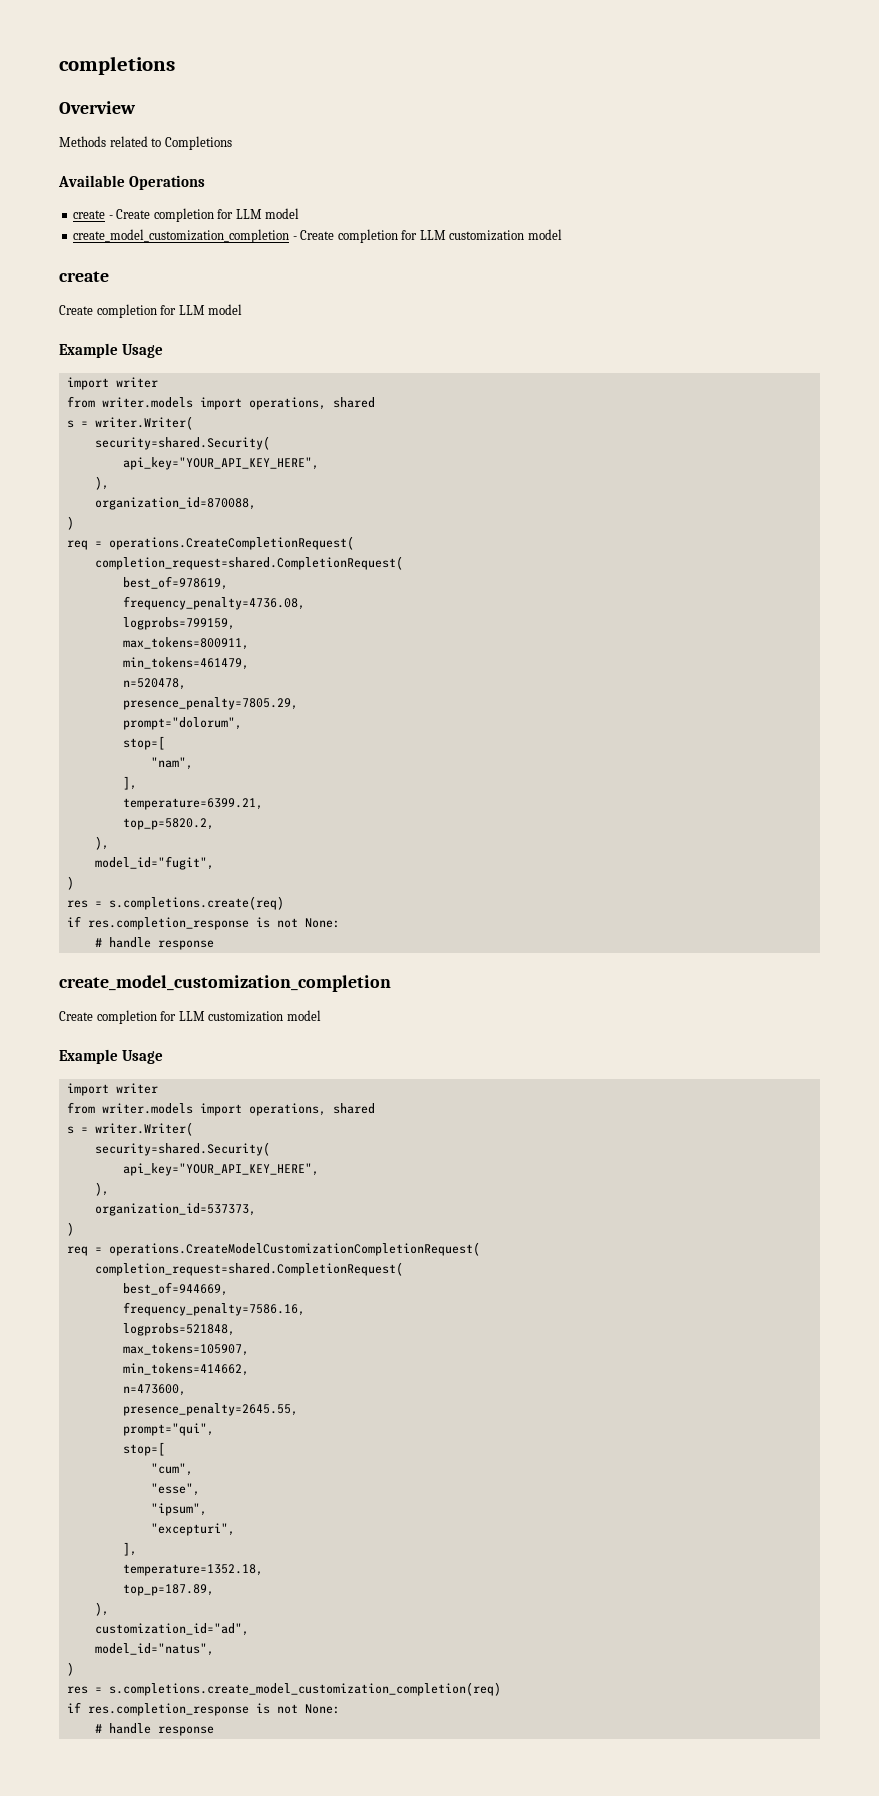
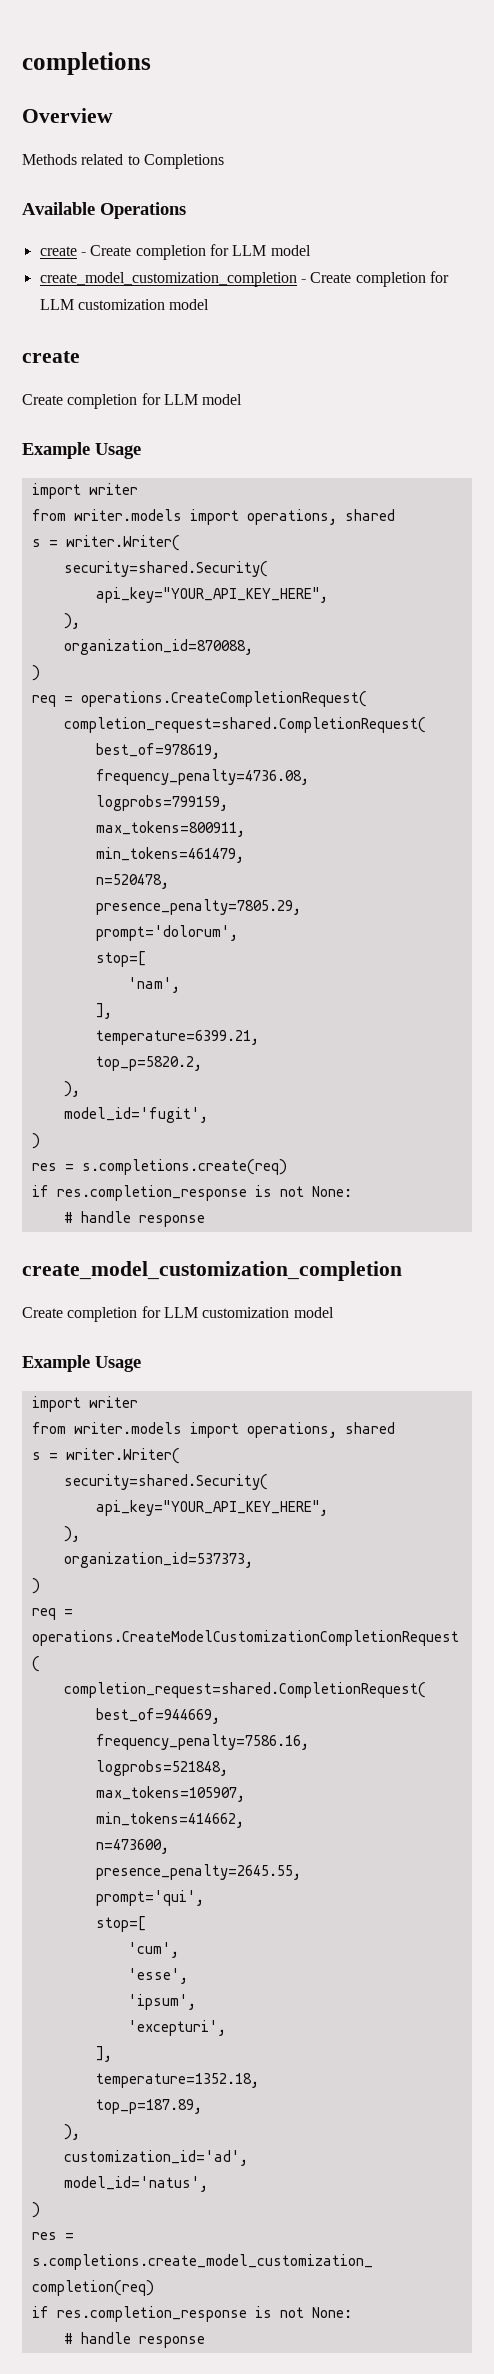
- prompt="dolorum",
+ prompt='dolorum',
  stop=[
- "nam",
+ 'nam',
- model_id="fugit",
+ model_id='fugit',
- prompt="qui",
+ prompt='qui',
  stop=[
- "cum",
- "esse",
- "ipsum",
- "excepturi",
+ 'cum',
+ 'esse',
+ 'ipsum',
+ 'excepturi',
- customization_id="ad",
- model_id="natus",
+ customization_id='ad',
+ model_id='natus',

